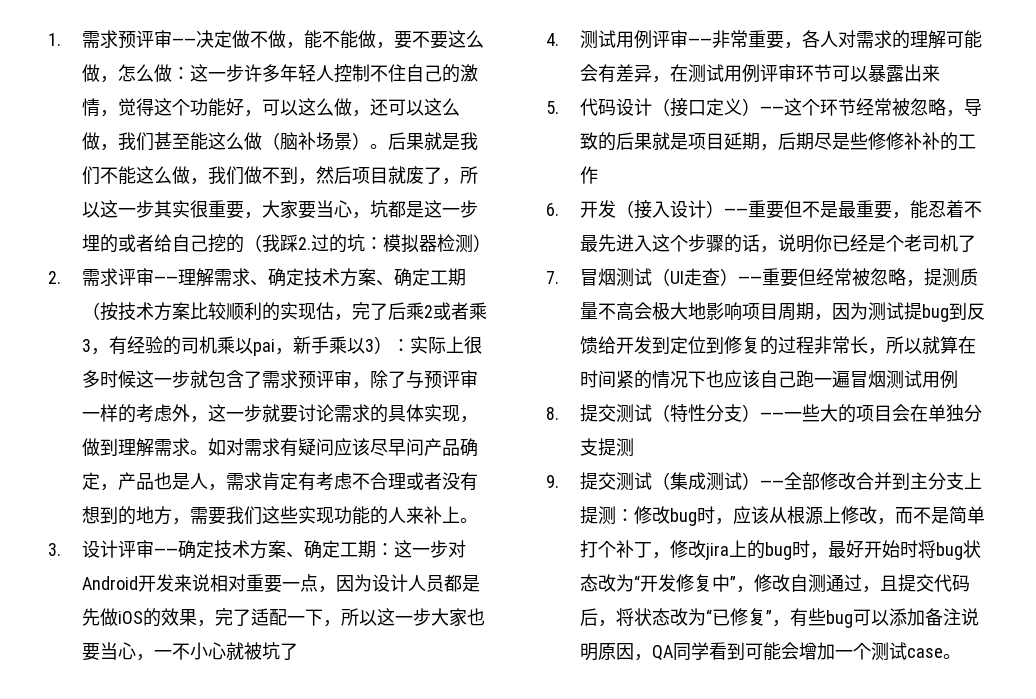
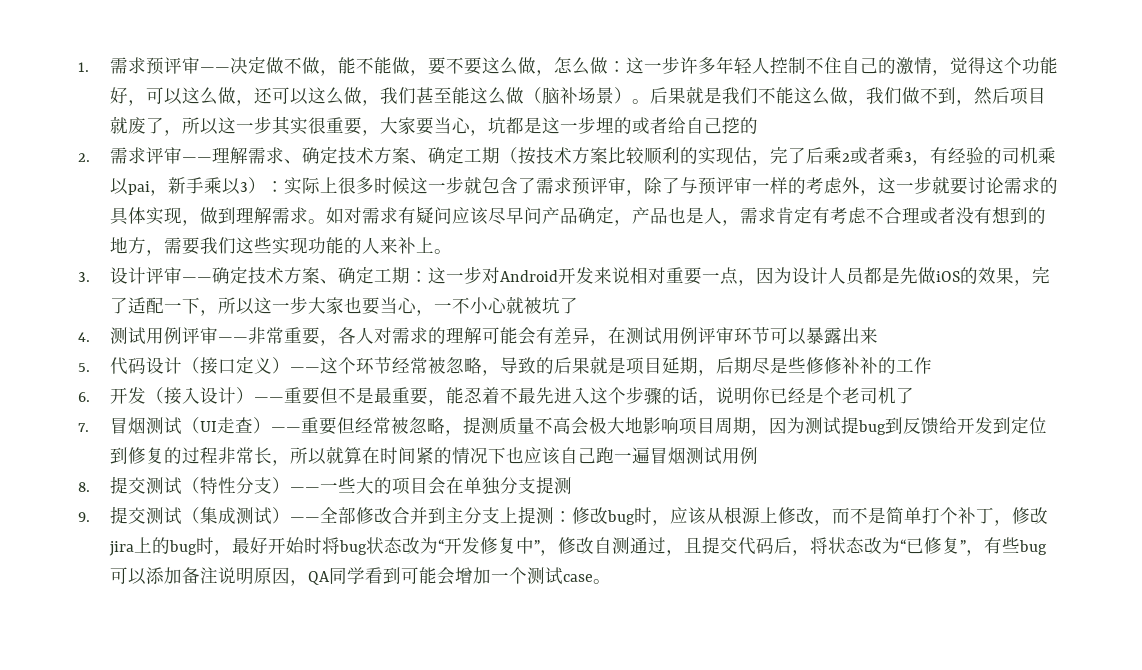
- 后果就是我们不能这么做，我们做不到，然后项目就废了，所以这一步其实很重要，大家要当心，坑都是这一步埋的或者给自己挖的（我踩2.过的坑：模拟器检测）
+ 后果就是我们不能这么做，我们做不到，然后项目就废了，所以这一步其实很重要，大家要当心，坑都是这一步埋的或者给自己挖的

